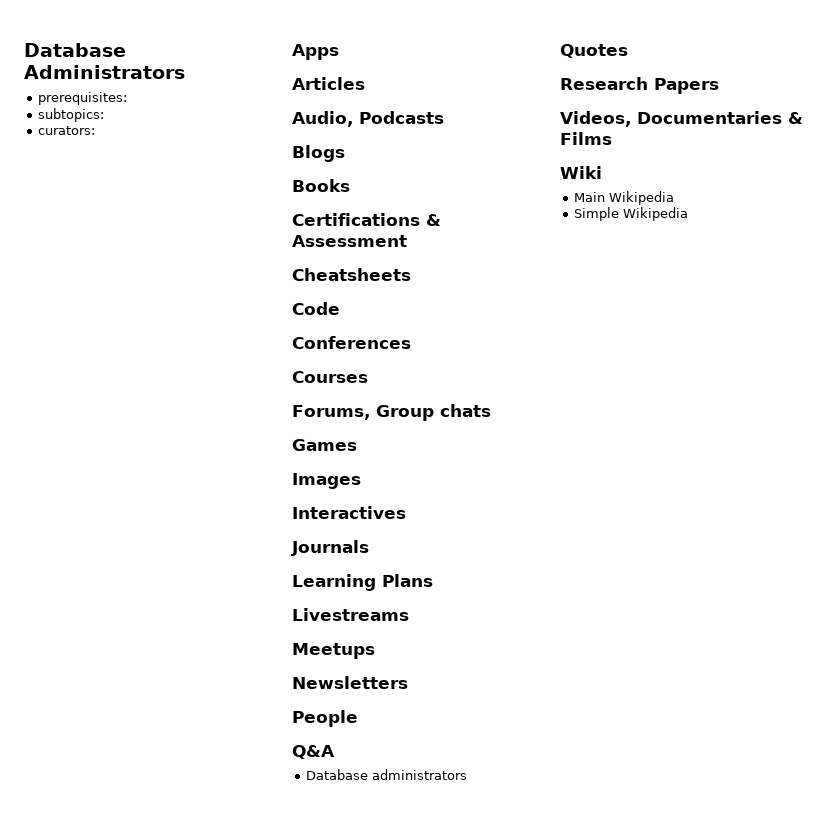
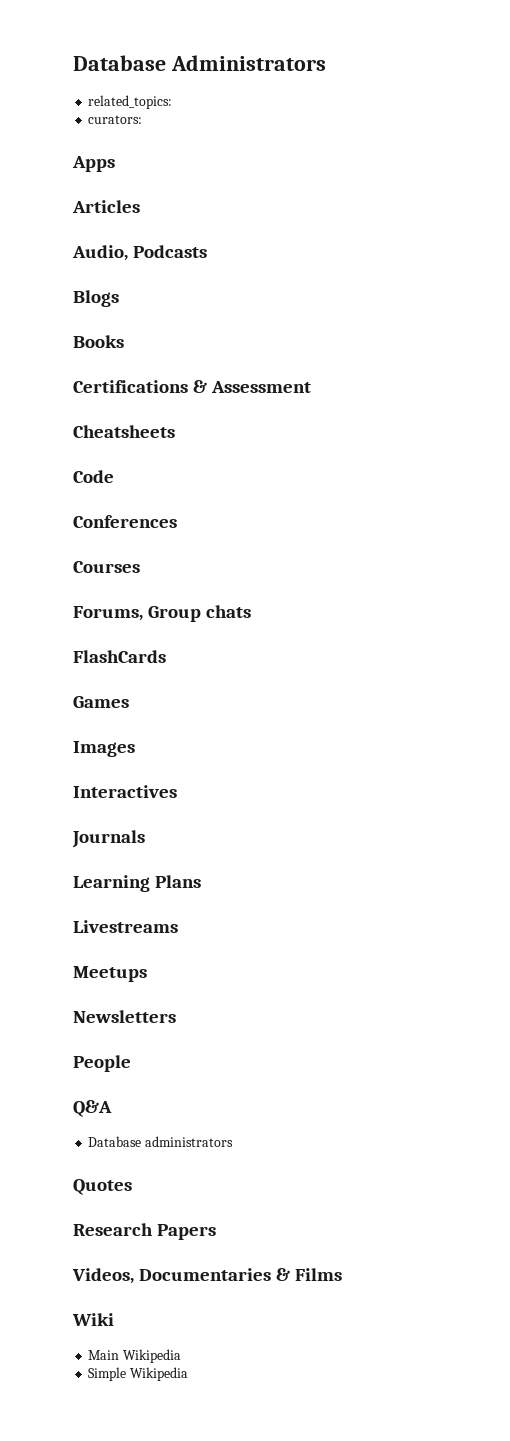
- prerequisites:
- subtopics:
+ related_topics:
+ FlashCards

